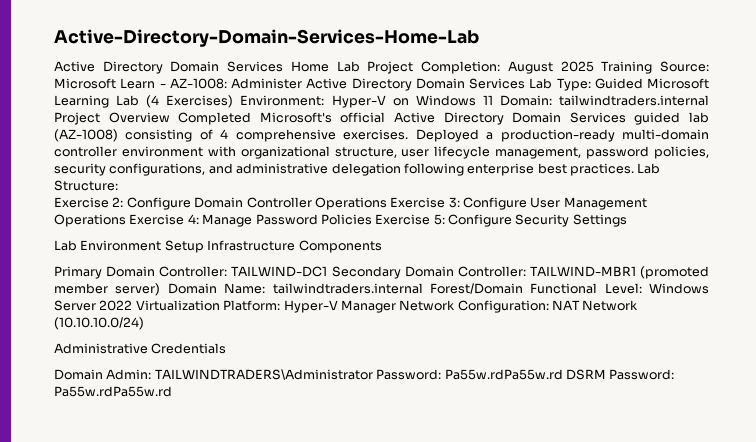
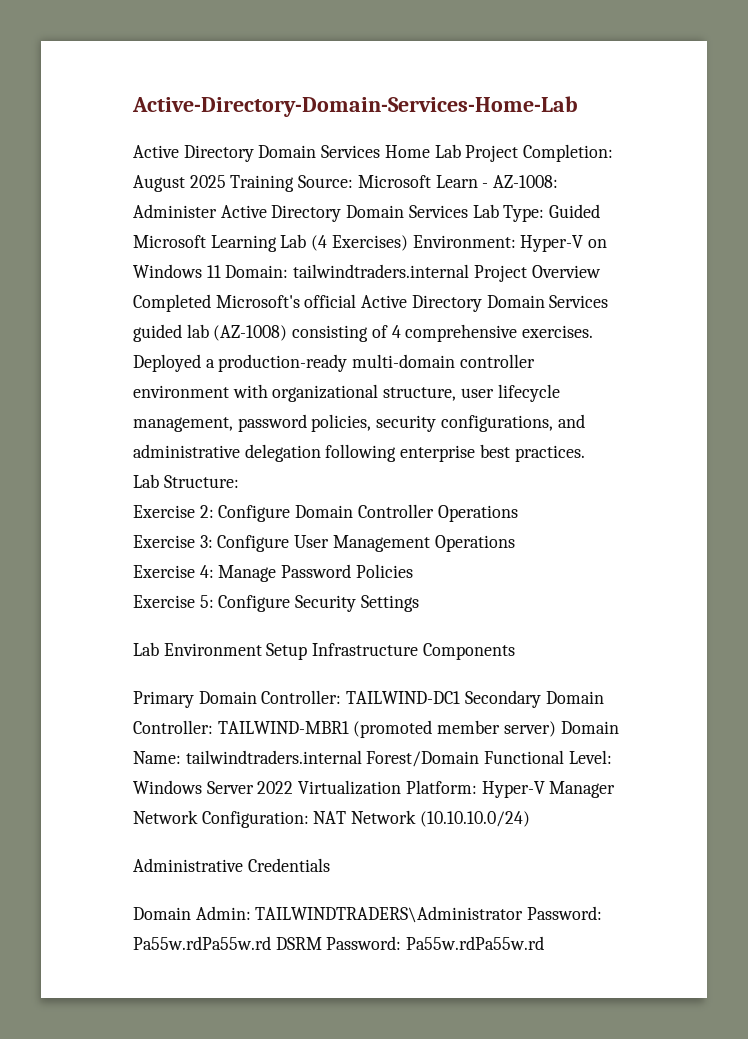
- Deployed a production-ready multi-domain controller environment with organizational structure, user lifecycle management, password policies, security configurations, and administrative delegation following enterprise best practices. Lab Structure:
+ Deployed a production-ready multi-domain controller environment with organizational structure, user lifecycle management, password policies, security configurations, and administrative delegation following enterprise best practices.
+ Lab Structure:
- Exercise 2: Configure Domain Controller Operations Exercise 3: Configure User Management Operations Exercise 4: Manage Password Policies Exercise 5: Configure Security Settings
+ Exercise 2: Configure Domain Controller Operations
+ Exercise 3: Configure User Management Operations
+ Exercise 4: Manage Password Policies
+ Exercise 5: Configure Security Settings

